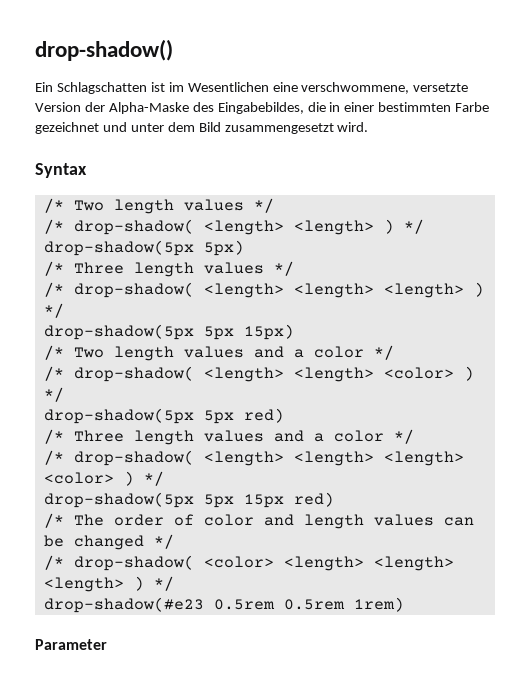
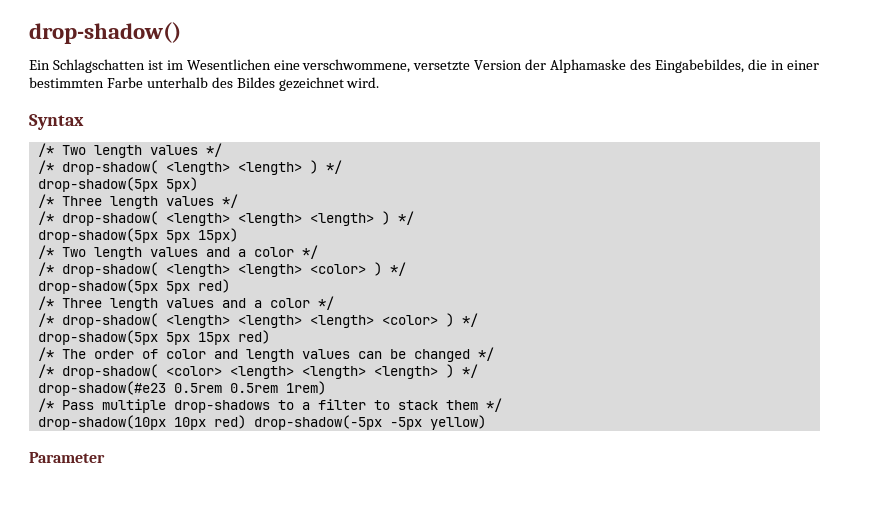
- Ein Schlagschatten ist im Wesentlichen eine verschwommene, versetzte Version der Alpha-Maske des Eingabebildes, die in einer bestimmten Farbe gezeichnet und unter dem Bild zusammengesetzt wird.
+ Ein Schlagschatten ist im Wesentlichen eine verschwommene, versetzte Version der Alphamaske des Eingabebildes, die in einer bestimmten Farbe unterhalb des Bildes gezeichnet wird.
+ /* Pass multiple drop-shadows to a filter to stack them */
+ drop-shadow(10px 10px red) drop-shadow(-5px -5px yellow)

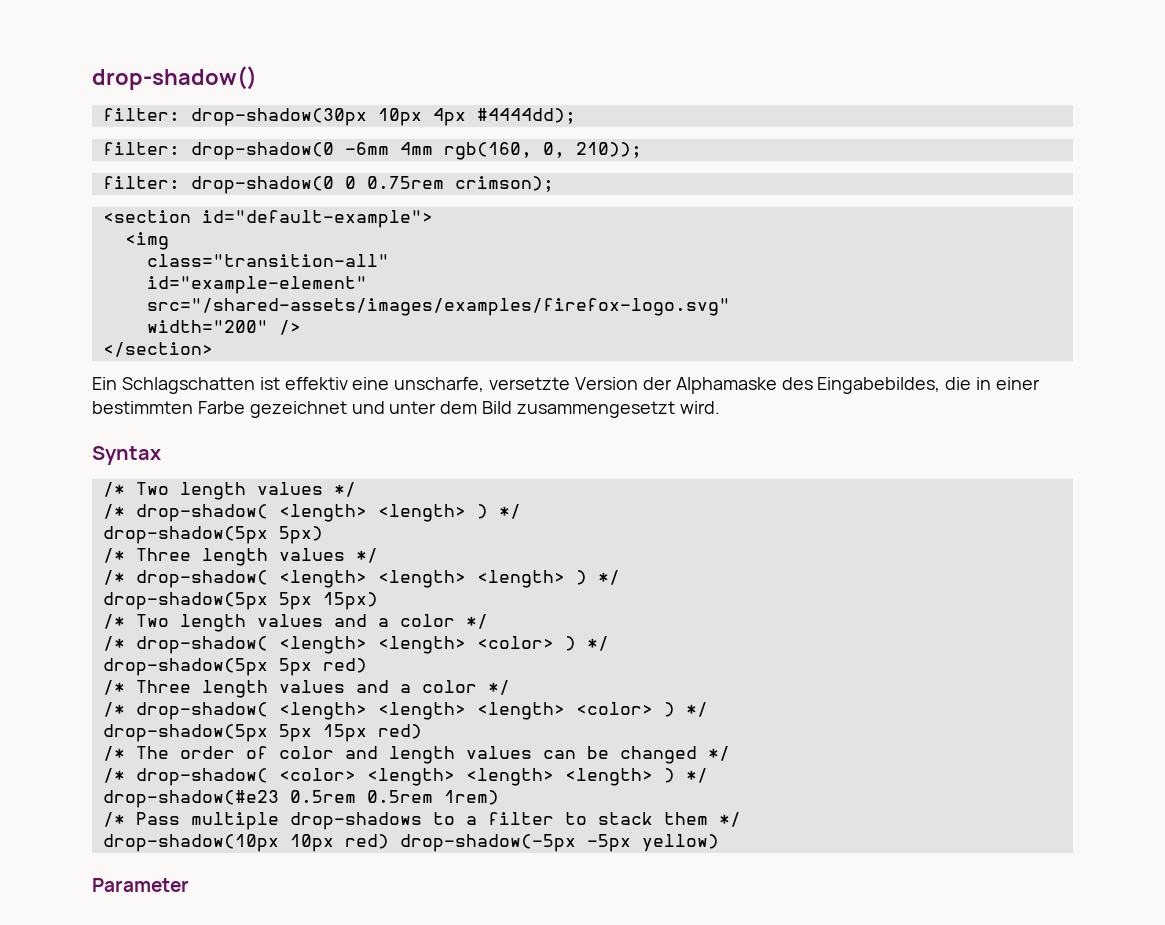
+ filter: drop-shadow(30px 10px 4px #4444dd);
+ filter: drop-shadow(0 -6mm 4mm rgb(160, 0, 210));
+ filter: drop-shadow(0 0 0.75rem crimson);
+ <section id="default-example">
+ <img
+ class="transition-all"
+ id="example-element"
+ src="/shared-assets/images/examples/firefox-logo.svg"
+ width="200" />
+ </section>
- Ein Schlagschatten ist im Wesentlichen eine verschwommene, versetzte Version der Alphamaske des Eingabebildes, die in einer bestimmten Farbe unterhalb des Bildes gezeichnet wird.
+ Ein Schlagschatten ist effektiv eine unscharfe, versetzte Version der Alphamaske des Eingabebildes, die in einer bestimmten Farbe gezeichnet und unter dem Bild zusammengesetzt wird.

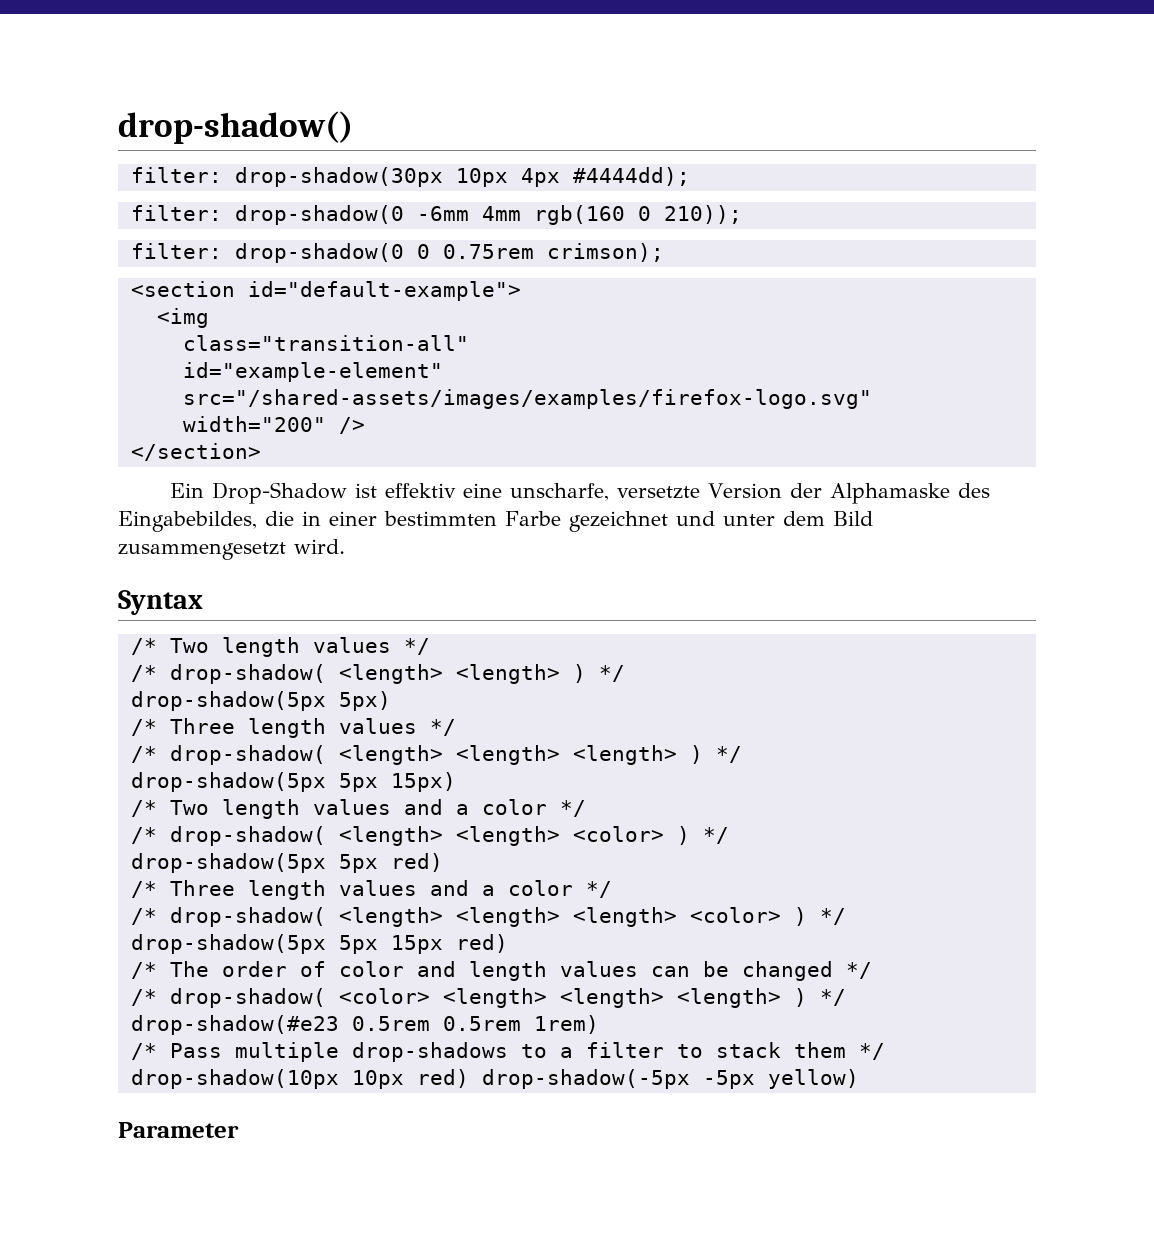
- filter: drop-shadow(0 -6mm 4mm rgb(160, 0, 210));
+ filter: drop-shadow(0 -6mm 4mm rgb(160 0 210));
- Ein Schlagschatten ist effektiv eine unscharfe, versetzte Version der Alphamaske des Eingabebildes, die in einer bestimmten Farbe gezeichnet und unter dem Bild zusammengesetzt wird.
+ Ein Drop-Shadow ist effektiv eine unscharfe, versetzte Version der Alphamaske des Eingabebildes, die in einer bestimmten Farbe gezeichnet und unter dem Bild zusammengesetzt wird.

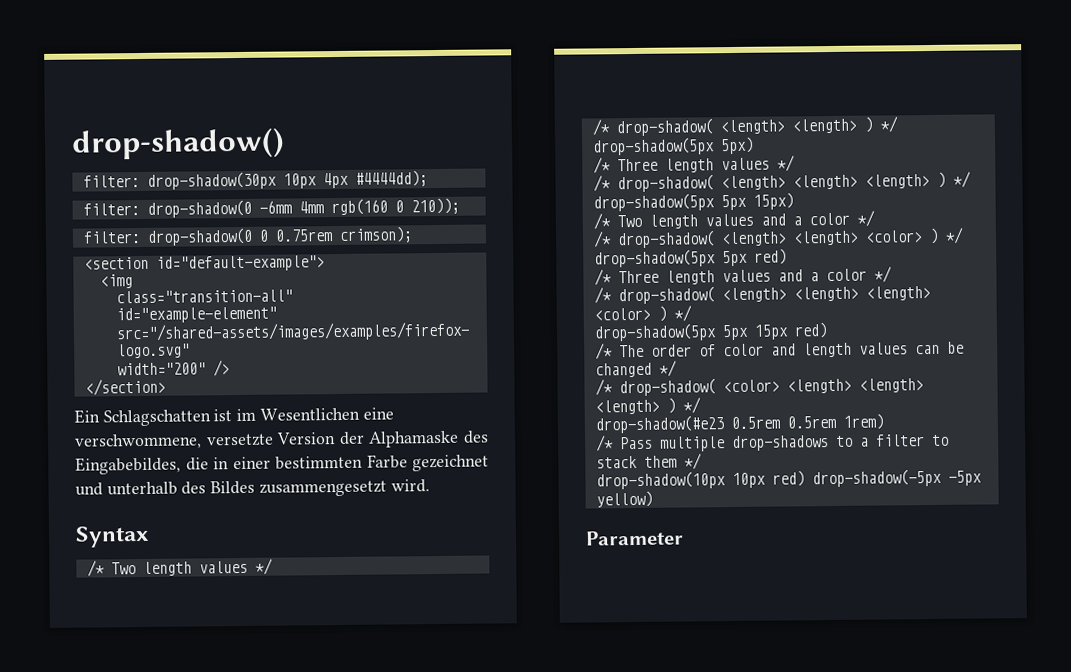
- Ein Drop-Shadow ist effektiv eine unscharfe, versetzte Version der Alphamaske des Eingabebildes, die in einer bestimmten Farbe gezeichnet und unter dem Bild zusammengesetzt wird.
+ Ein Schlagschatten ist im Wesentlichen eine verschwommene, versetzte Version der Alphamaske des Eingabebildes, die in einer bestimmten Farbe gezeichnet und unterhalb des Bildes zusammengesetzt wird.

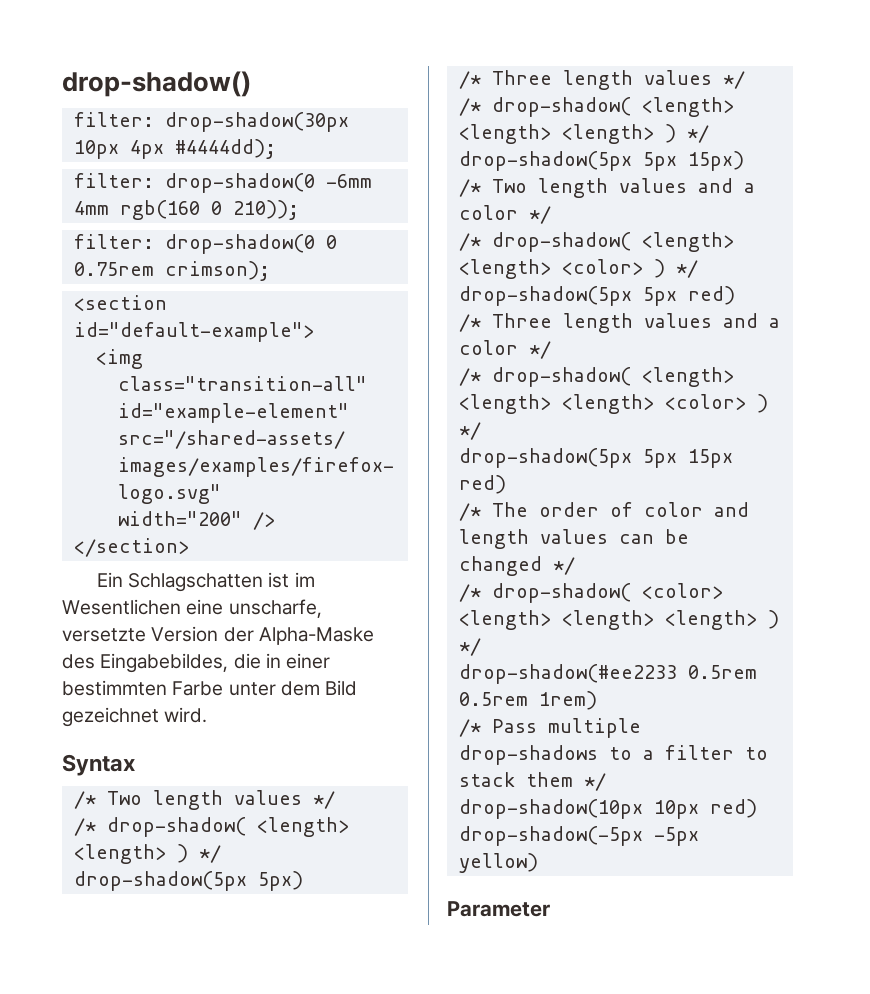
- Ein Schlagschatten ist im Wesentlichen eine verschwommene, versetzte Version der Alphamaske des Eingabebildes, die in einer bestimmten Farbe gezeichnet und unterhalb des Bildes zusammengesetzt wird.
+ Ein Schlagschatten ist im Wesentlichen eine unscharfe, versetzte Version der Alpha-Maske des Eingabebildes, die in einer bestimmten Farbe unter dem Bild gezeichnet wird.
- drop-shadow(#e23 0.5rem 0.5rem 1rem)
+ drop-shadow(#ee2233 0.5rem 0.5rem 1rem)

